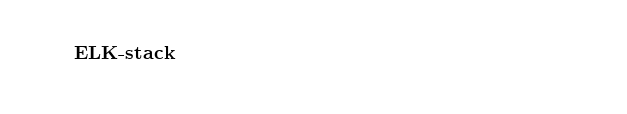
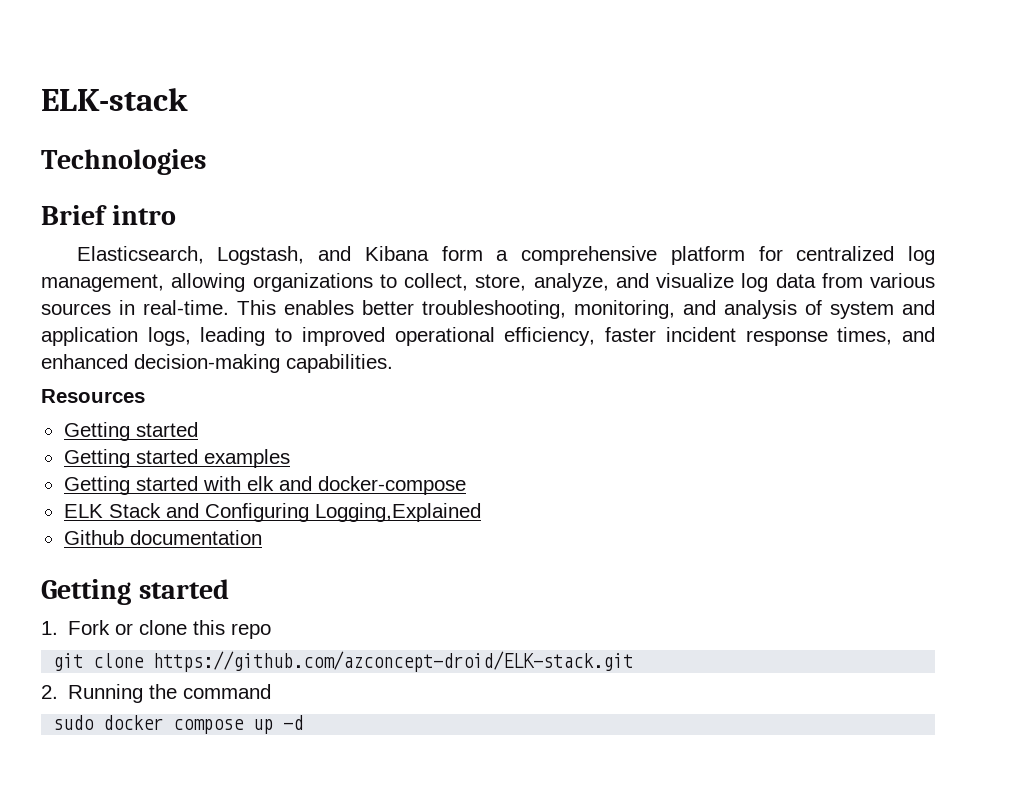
+ Technologies
+ Brief intro
+ Elasticsearch, Logstash, and Kibana form a comprehensive platform for centralized log management, allowing organizations to collect, store, analyze, and visualize log data from various sources in real-time. This enables better troubleshooting, monitoring, and analysis of system and application logs, leading to improved operational efficiency, faster incident response times, and enhanced decision-making capabilities.
+ Resources
+ Getting started
+ Getting started examples
+ Getting started with elk and docker-compose
+ ELK Stack and Configuring Logging,Explained
+ Github documentation
+ Getting started
+ 1. Fork or clone this repo
+ git clone https://github.com/azconcept-droid/ELK-stack.git
+ 2. Running the command
+ sudo docker compose up -d

